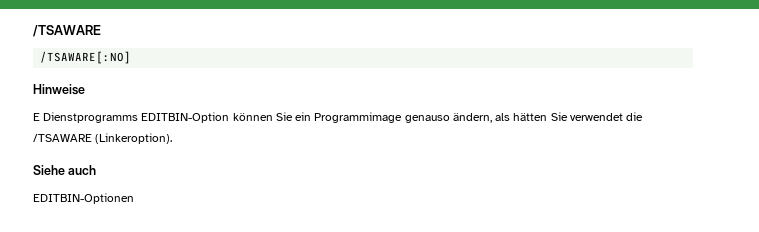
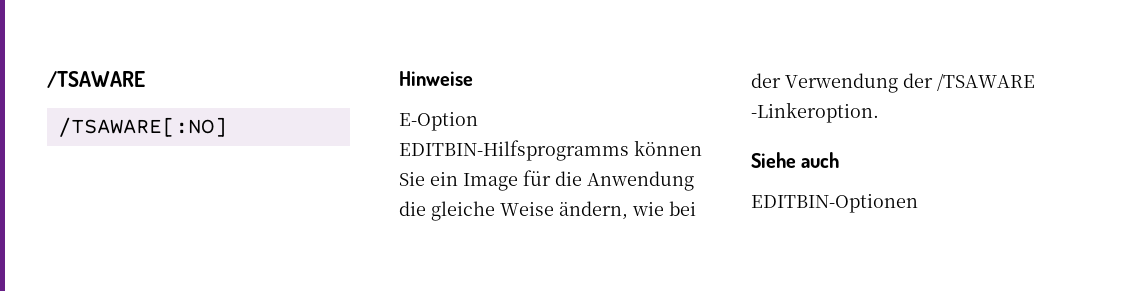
- E Dienstprogramms EDITBIN-Option können Sie ein Programmimage genauso ändern, als hätten Sie verwendet die /TSAWARE (Linkeroption).
+ E-Option EDITBIN-Hilfsprogramms können Sie ein Image für die Anwendung die gleiche Weise ändern, wie bei der Verwendung der /TSAWARE -Linkeroption.

